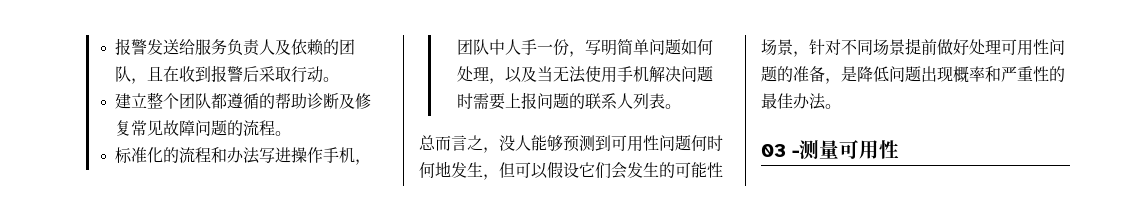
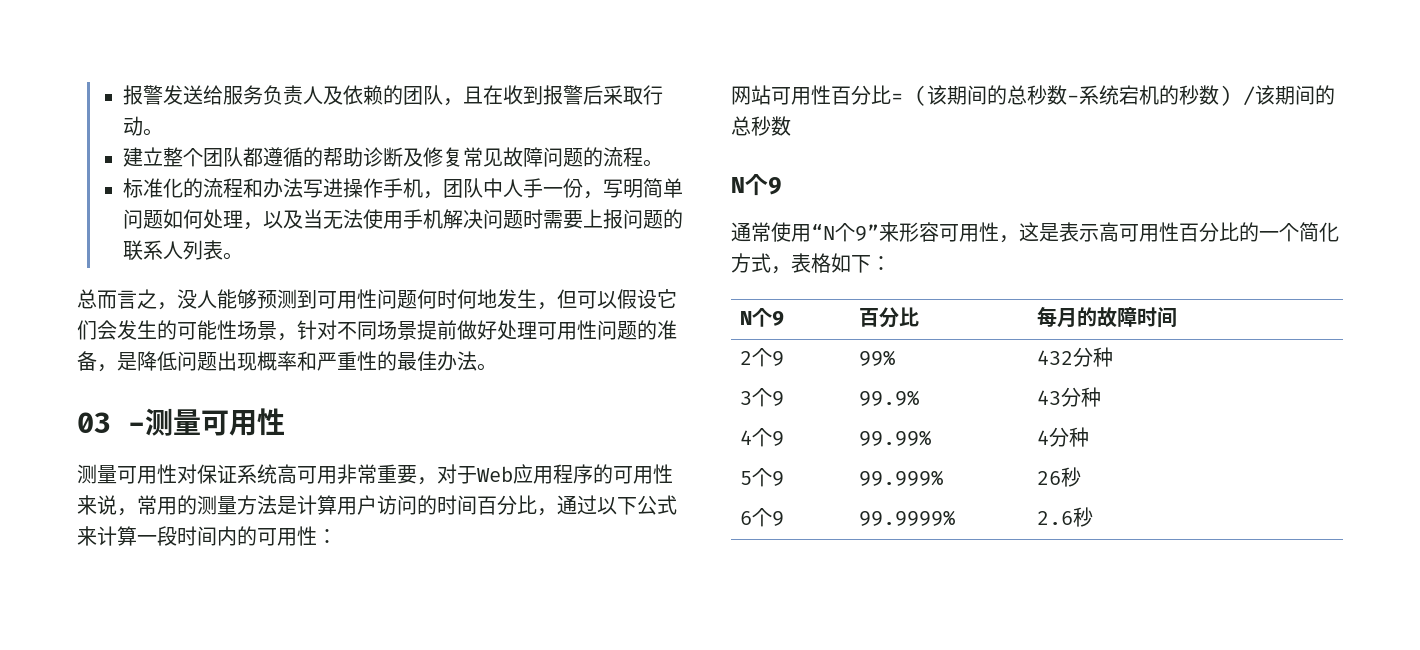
+ 测量可用性对保证系统高可用非常重要，对于Web应用程序的可用性来说，常用的测量方法是计算用户访问的时间百分比，通过以下公式来计算一段时间内的可用性：
+ 网站可用性百分比= (该期间的总秒数-系统宕机的秒数) /该期间的总秒数
+ N个9
+ 通常使用“N个9”来形容可用性，这是表示高可用性百分比的一个简化方式，表格如下：
+ N个9 | 百分比 | 每月的故障时间
+ 2个9 | 99% | 432分种
+ 3个9 | 99.9% | 43分种
+ 4个9 | 99.99% | 4分种
+ 5个9 | 99.999% | 26秒
+ 6个9 | 99.9999% | 2.6秒

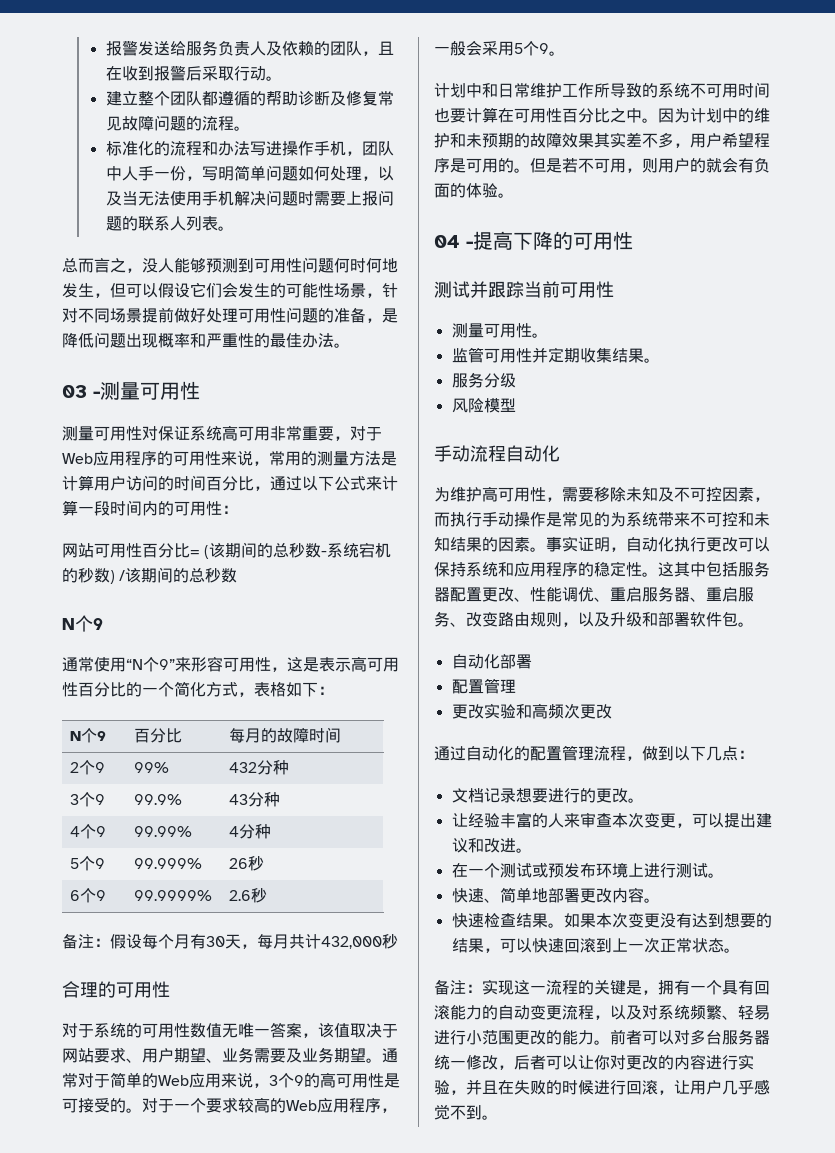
+ 备注：假设每个月有30天，每月共计432,000秒
+ 合理的可用性
+ 对于系统的可用性数值无唯一答案，该值取决于网站要求、用户期望、业务需要及业务期望。通常对于简单的Web应用来说，3个9的高可用性是可接受的。对于一个要求较高的Web应用程序，一般会采用5个9。
+ 计划中和日常维护工作所导致的系统不可用时间也要计算在可用性百分比之中。因为计划中的维护和未预期的故障效果其实差不多，用户希望程序是可用的。但是若不可用，则用户的就会有负面的体验。
+ 04 -提高下降的可用性
+ 测试并跟踪当前可用性
+ 测量可用性。
+ 监管可用性并定期收集结果。
+ 服务分级
+ 风险模型
+ 手动流程自动化
+ 为维护高可用性，需要移除未知及不可控因素，而执行手动操作是常见的为系统带来不可控和未知结果的因素。事实证明，自动化执行更改可以保持系统和应用程序的稳定性。这其中包括服务器配置更改、性能调优、重启服务器、重启服务、改变路由规则，以及升级和部署软件包。
+ 自动化部署
+ 配置管理
+ 更改实验和高频次更改
+ 通过自动化的配置管理流程，做到以下几点：
+ 文档记录想要进行的更改。
+ 让经验丰富的人来审查本次变更，可以提出建议和改进。
+ 在一个测试或预发布环境上进行测试。
+ 快速、简单地部署更改内容。
+ 快速检查结果。如果本次变更没有达到想要的结果，可以快速回滚到上一次正常状态。
+ 备注：实现这一流程的关键是，拥有一个具有回滚能力的自动变更流程，以及对系统频繁、轻易进行小范围更改的能力。前者可以对多台服务器统一修改，后者可以让你对更改的内容进行实验，并且在失败的时候进行回滚，让用户几乎感觉不到。

